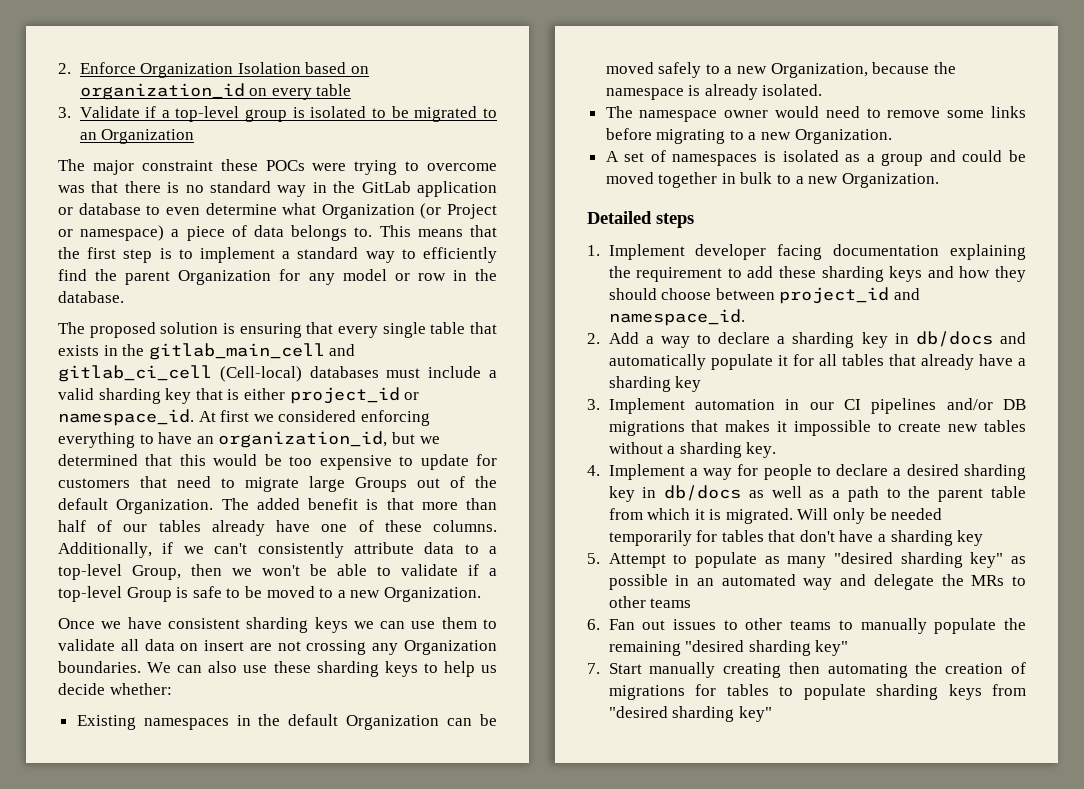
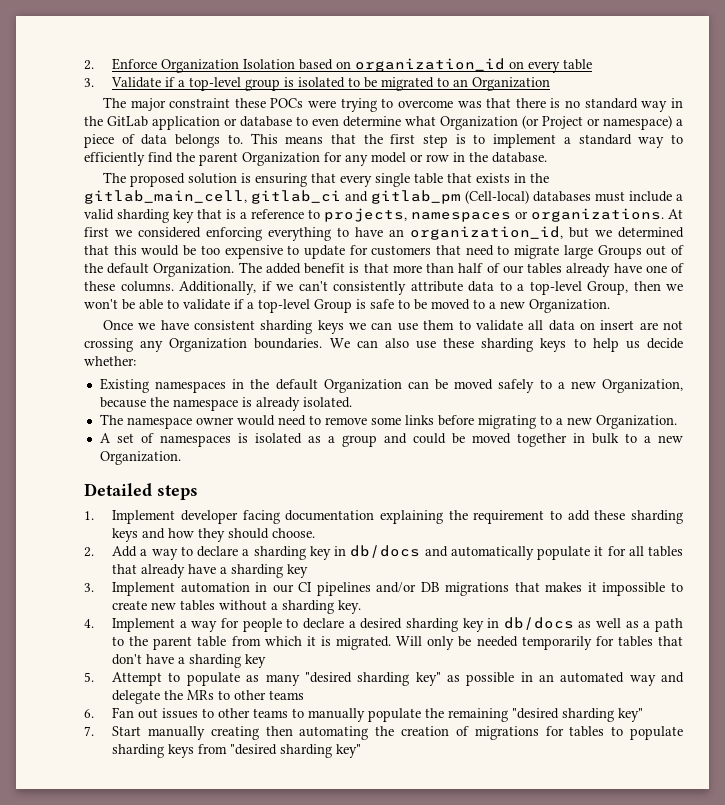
- The proposed solution is ensuring that every single table that exists in the gitlab_main_cell and gitlab_ci_cell (Cell-local) databases must include a valid sharding key that is either project_id or namespace_id.
+ The proposed solution is ensuring that every single table that exists in the gitlab_main_cell, gitlab_ci and gitlab_pm (Cell-local) databases must include a valid sharding key that is a reference to projects, namespaces or organizations.
- 1. Implement developer facing documentation explaining the requirement to add these sharding keys and how they should choose between project_id and namespace_id.
+ 1. Implement developer facing documentation explaining the requirement to add these sharding keys and how they should choose.

